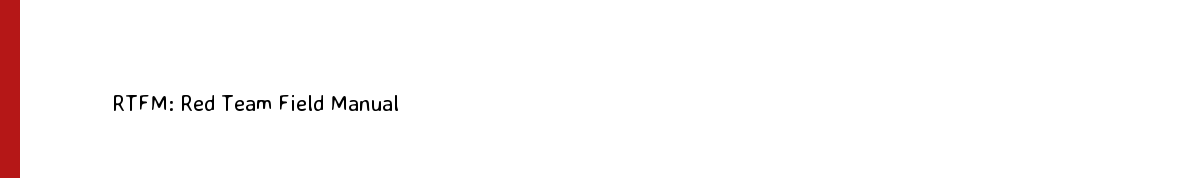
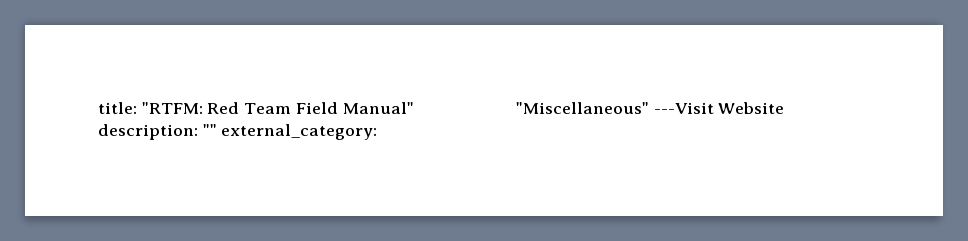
- RTFM: Red Team Field Manual
+ title: "RTFM: Red Team Field Manual" description: "" external_category: "Miscellaneous" ---Visit Website

